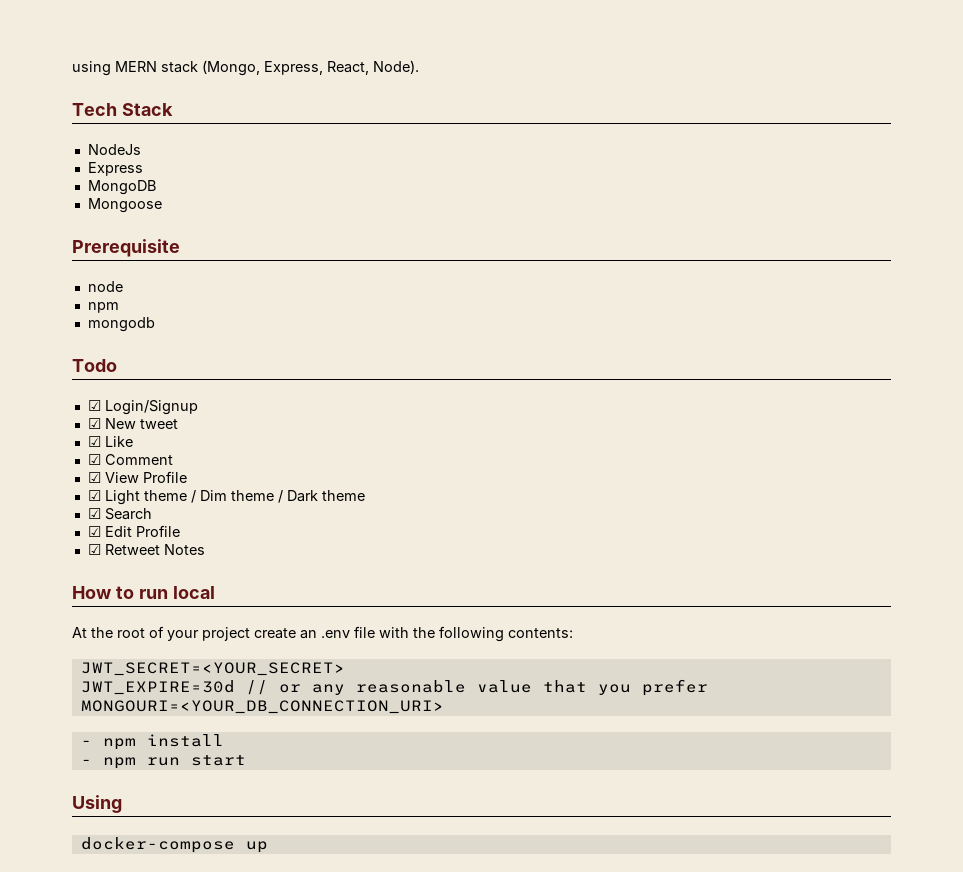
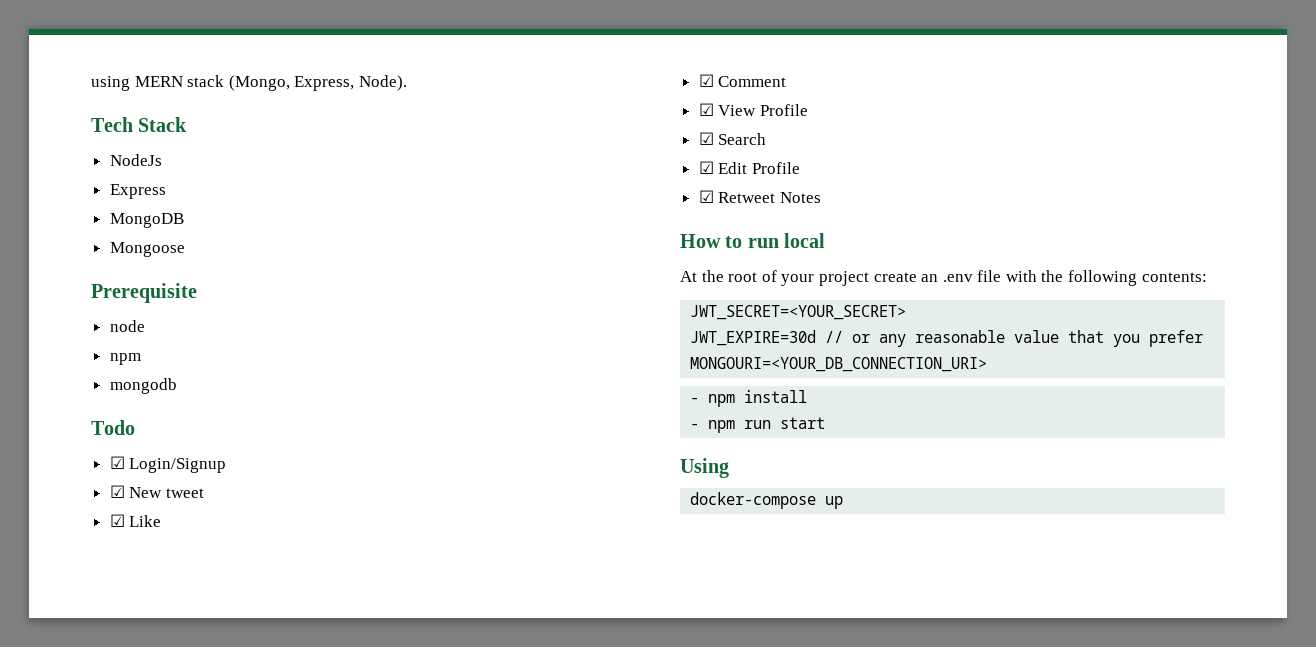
- using MERN stack (Mongo, Express, React, Node).
+ using MERN stack (Mongo, Express, Node).
- ☑ Light theme / Dim theme / Dark theme

